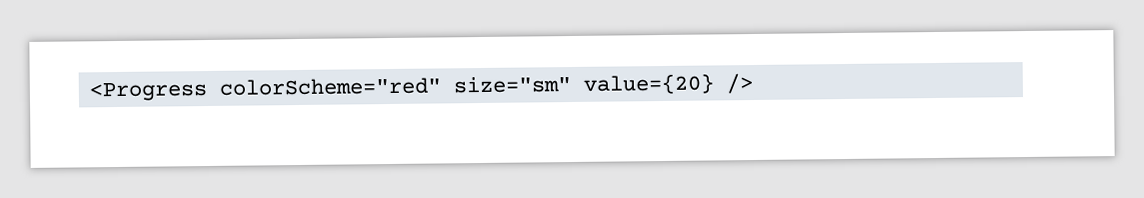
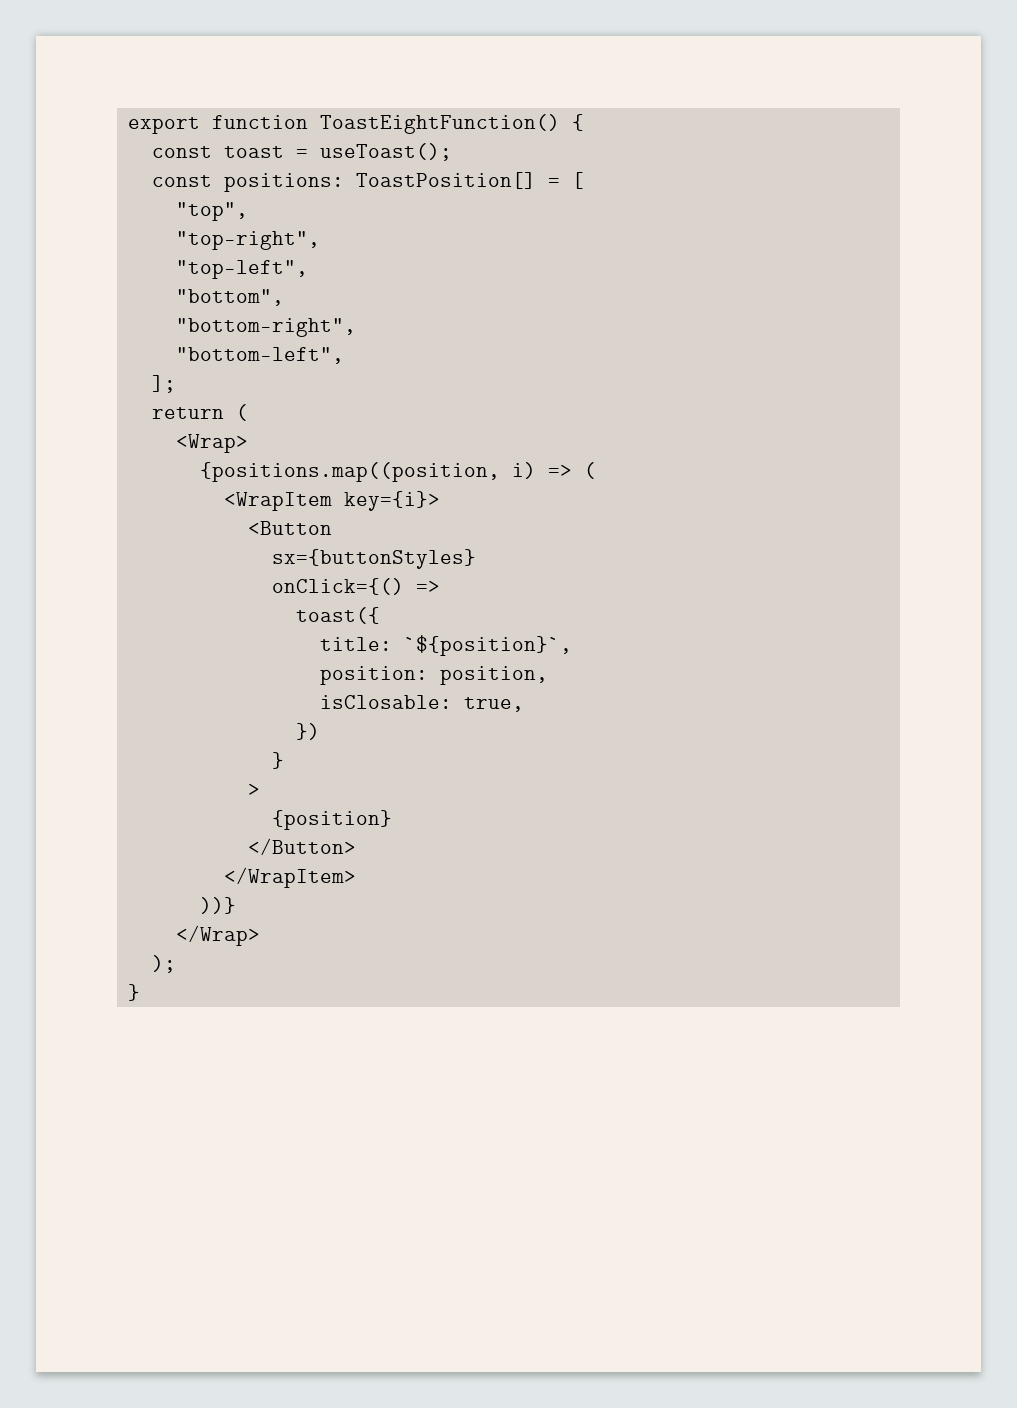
- <Progress colorScheme="red" size="sm" value={20} />
+ export function ToastEightFunction() {
+ const toast = useToast();
+ const positions: ToastPosition[] = [
+ "top",
+ "top-right",
+ "top-left",
+ "bottom",
+ "bottom-right",
+ "bottom-left",
+ ];
+ return (
+ <Wrap>
+ {positions.map((position, i) => (
+ <WrapItem key={i}>
+ <Button
+ sx={buttonStyles}
+ onClick={() =>
+ toast({
+ title: `${position}`,
+ position: position,
+ isClosable: true,
+ })
+ }
+ >
+ {position}
+ </Button>
+ </WrapItem>
+ ))}
+ </Wrap>
+ );
+ }

